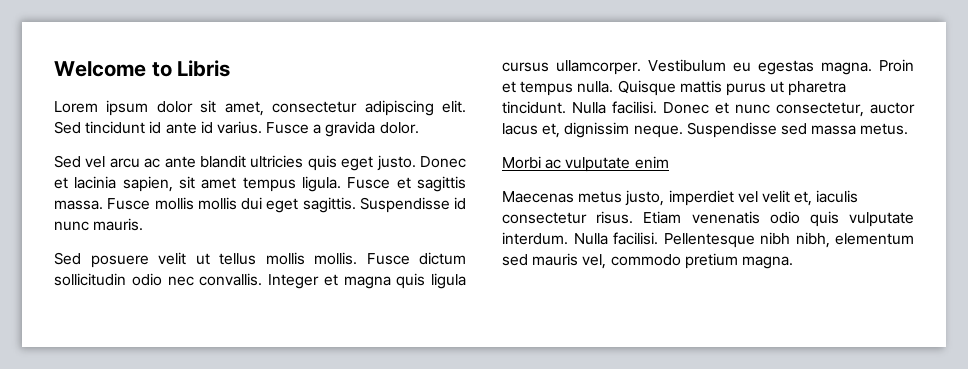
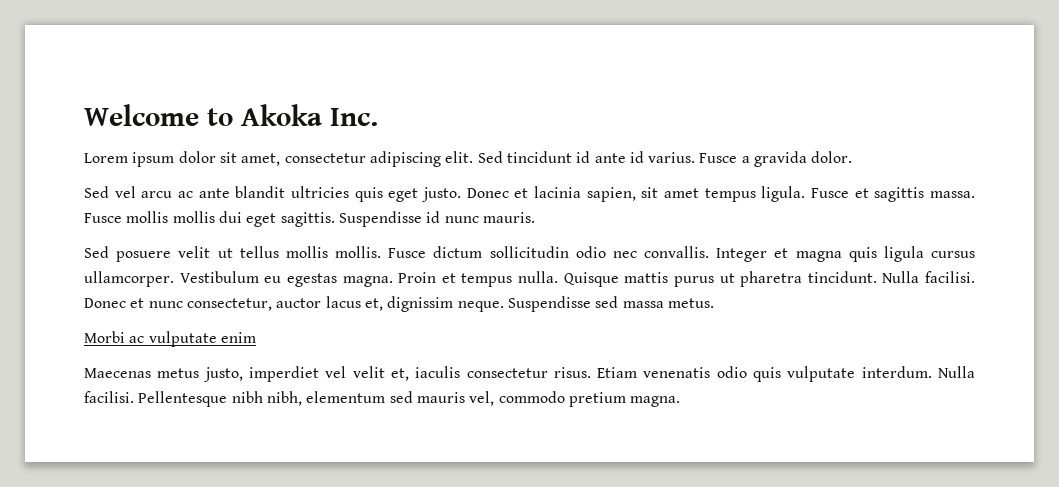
- Welcome to Libris
+ Welcome to Akoka Inc.

